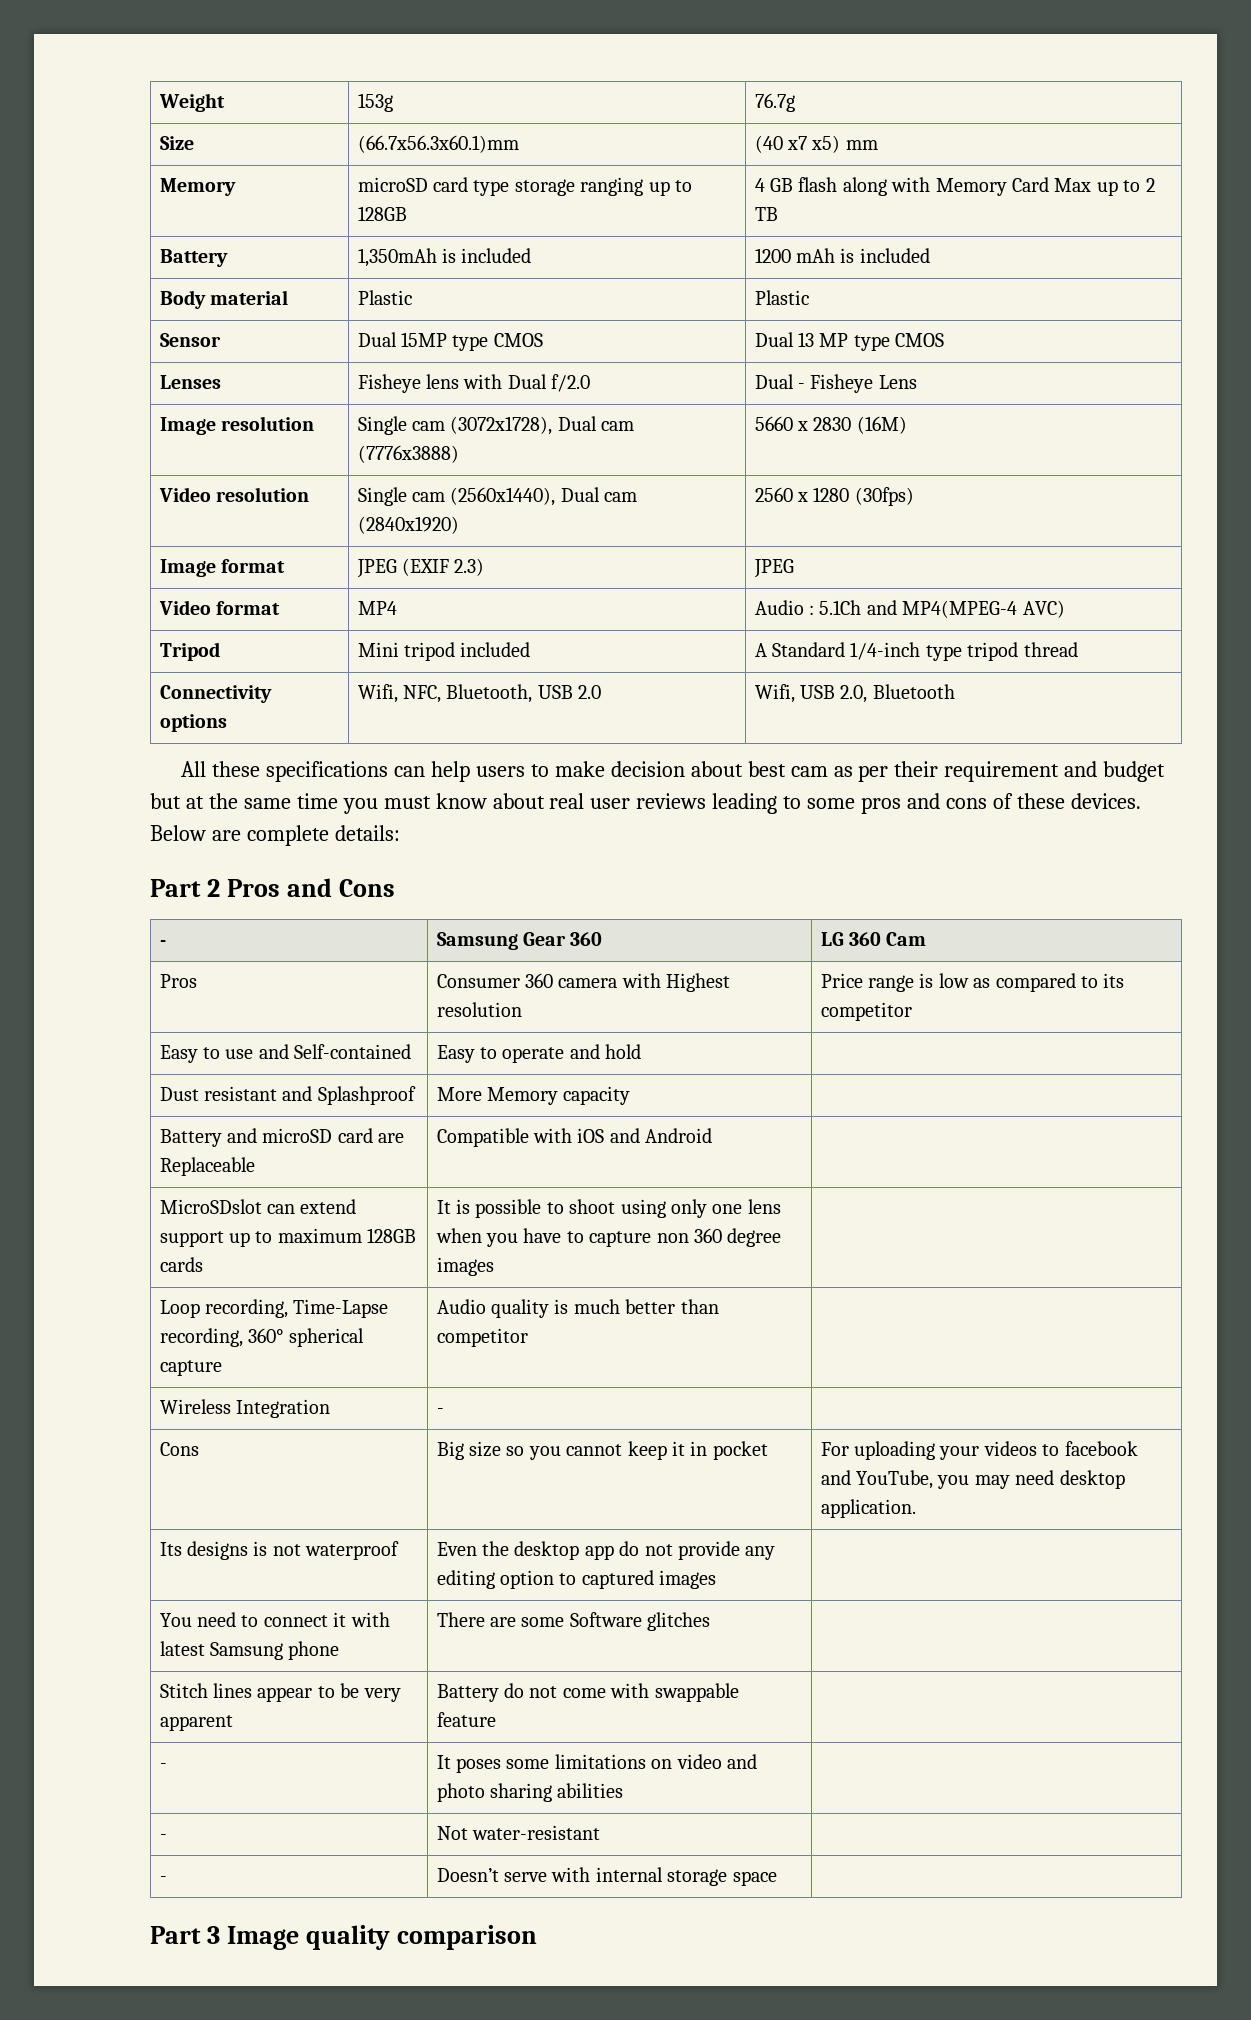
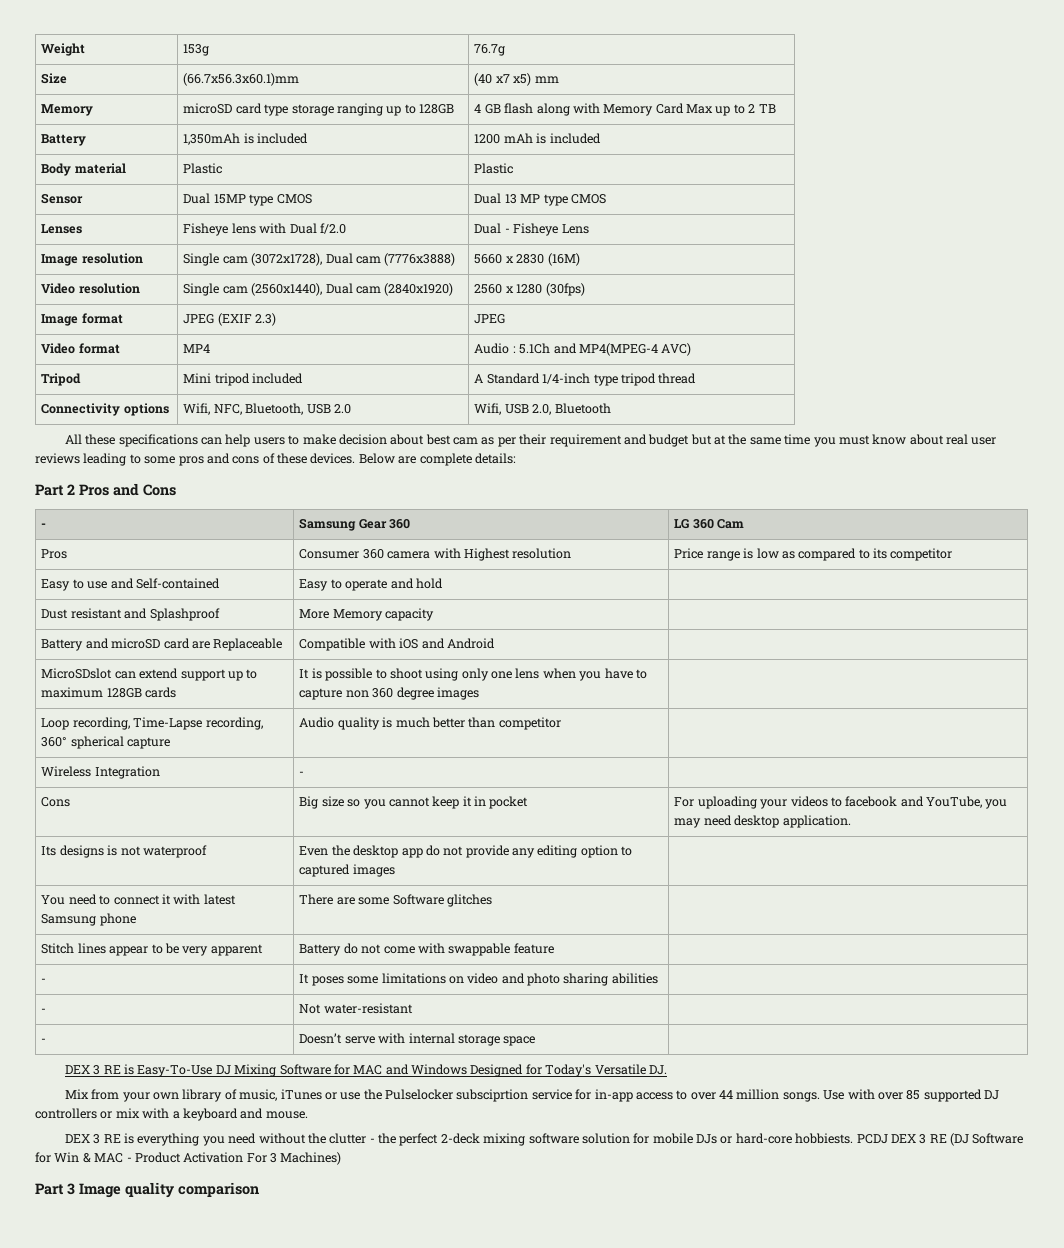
+ DEX 3 RE is Easy-To-Use DJ Mixing Software for MAC and Windows Designed for Today's Versatile DJ.
+ Mix from your own library of music, iTunes or use the Pulselocker subsciprtion service for in-app access to over 44 million songs. Use with over 85 supported DJ controllers or mix with a keyboard and mouse.
+ DEX 3 RE is everything you need without the clutter - the perfect 2-deck mixing software solution for mobile DJs or hard-core hobbiests. PCDJ DEX 3 RE (DJ Software for Win & MAC - Product Activation For 3 Machines)

